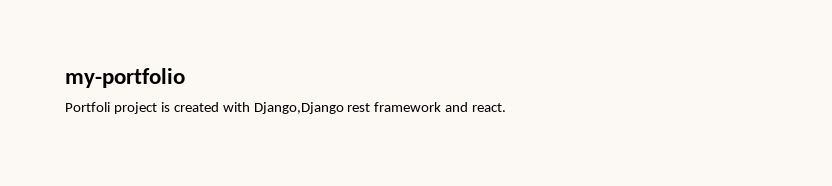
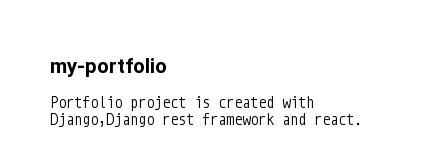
- Portfoli project is created with Django,Django rest framework and react.
+ Portfolio project is created with Django,Django rest framework and react.

